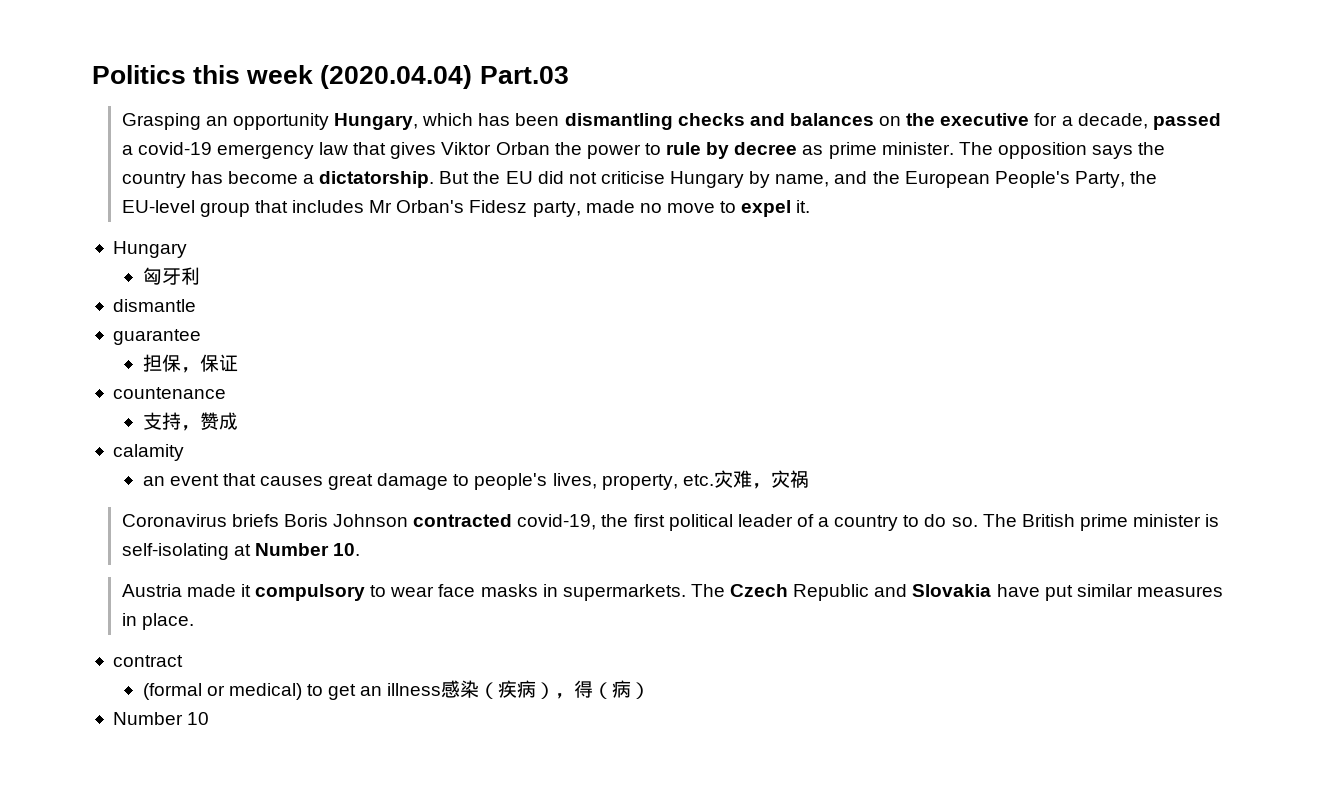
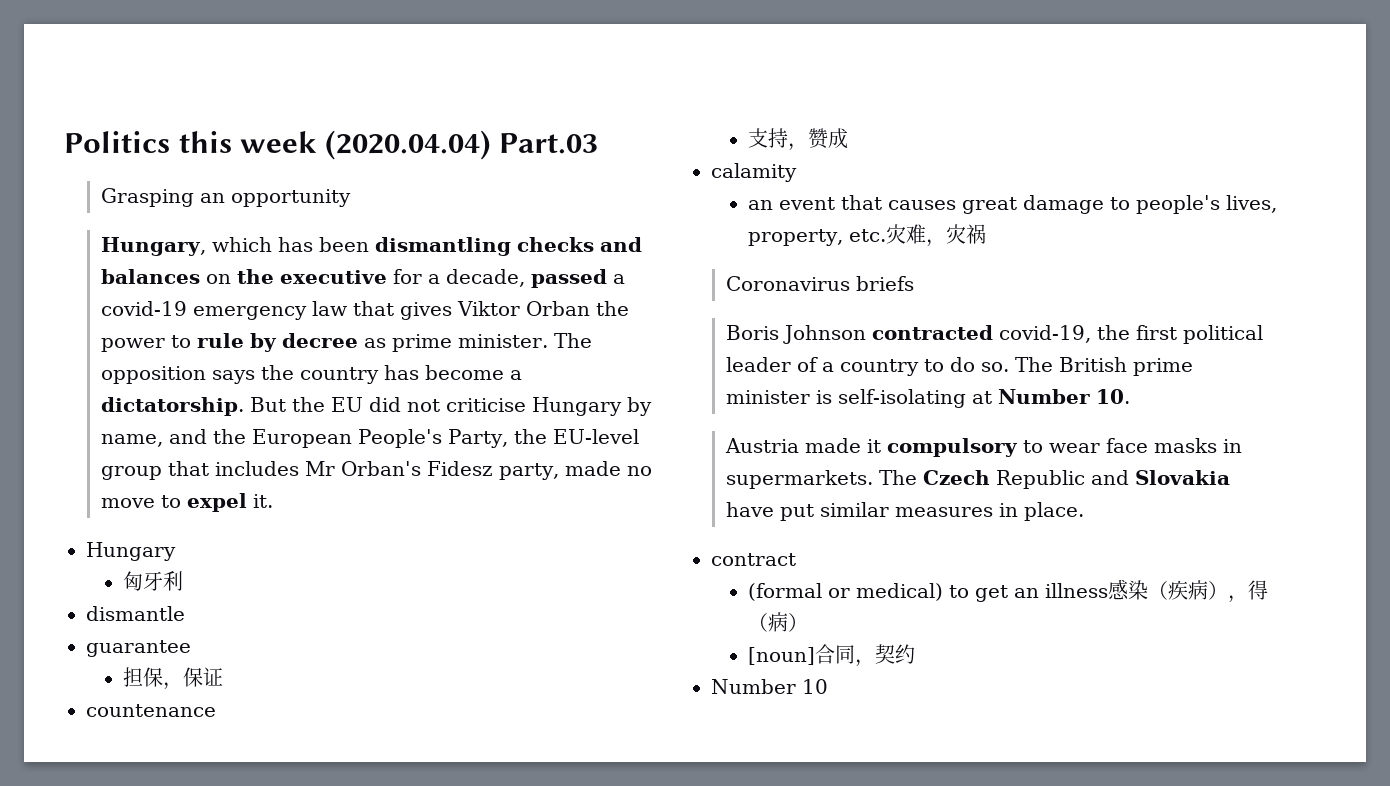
- Grasping an opportunity Hungary, which has been dismantling checks and balances on the executive for a decade, passed a covid-19 emergency law that gives Viktor Orban the power to rule by decree as prime minister.
+ Grasping an opportunity
+ Hungary, which has been dismantling checks and balances on the executive for a decade, passed a covid-19 emergency law that gives Viktor Orban the power to rule by decree as prime minister.
- Coronavirus briefs Boris Johnson contracted covid-19, the first political leader of a country to do so.
+ Coronavirus briefs
+ Boris Johnson contracted covid-19, the first political leader of a country to do so.
+ [noun]合同，契约

